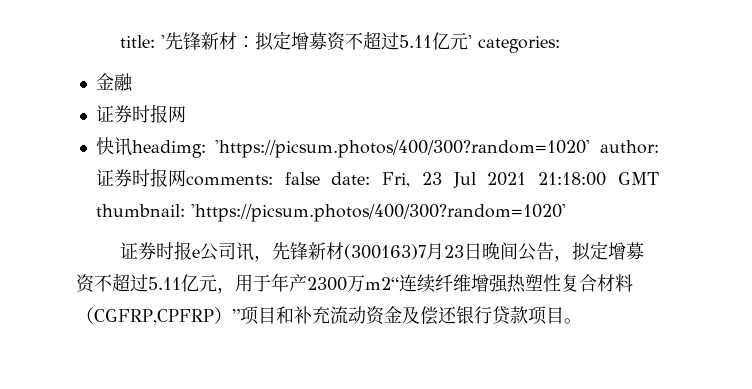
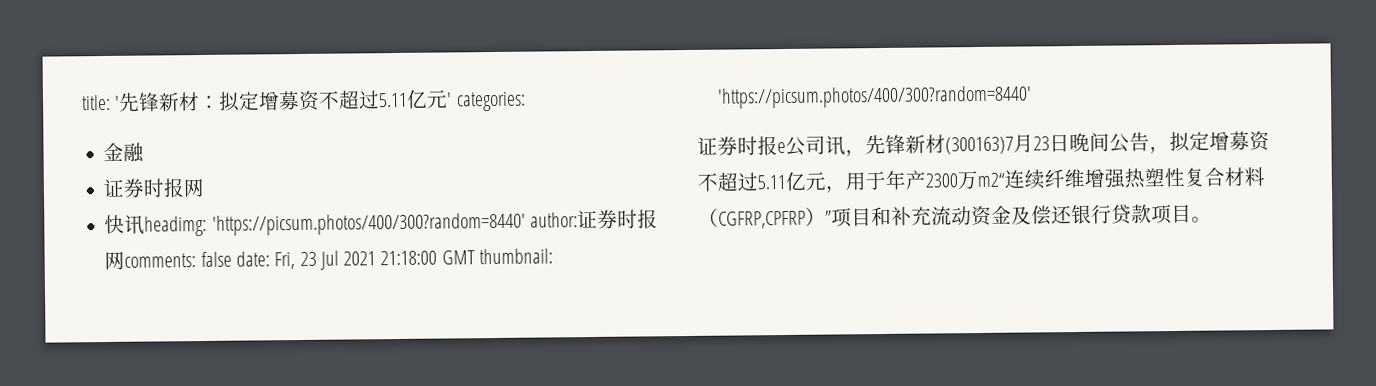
- 快讯headimg: 'https://picsum.photos/400/300?random=1020' author:证券时报网comments: false date: Fri, 23 Jul 2021 21:18:00 GMT thumbnail: 'https://picsum.photos/400/300?random=1020'
+ 快讯headimg: 'https://picsum.photos/400/300?random=8440' author:证券时报网comments: false date: Fri, 23 Jul 2021 21:18:00 GMT thumbnail: 'https://picsum.photos/400/300?random=8440'

